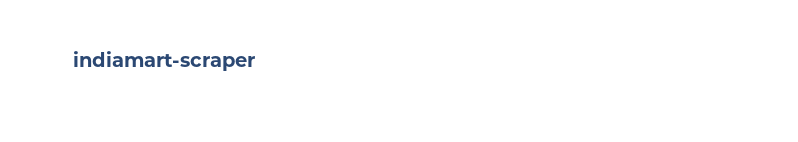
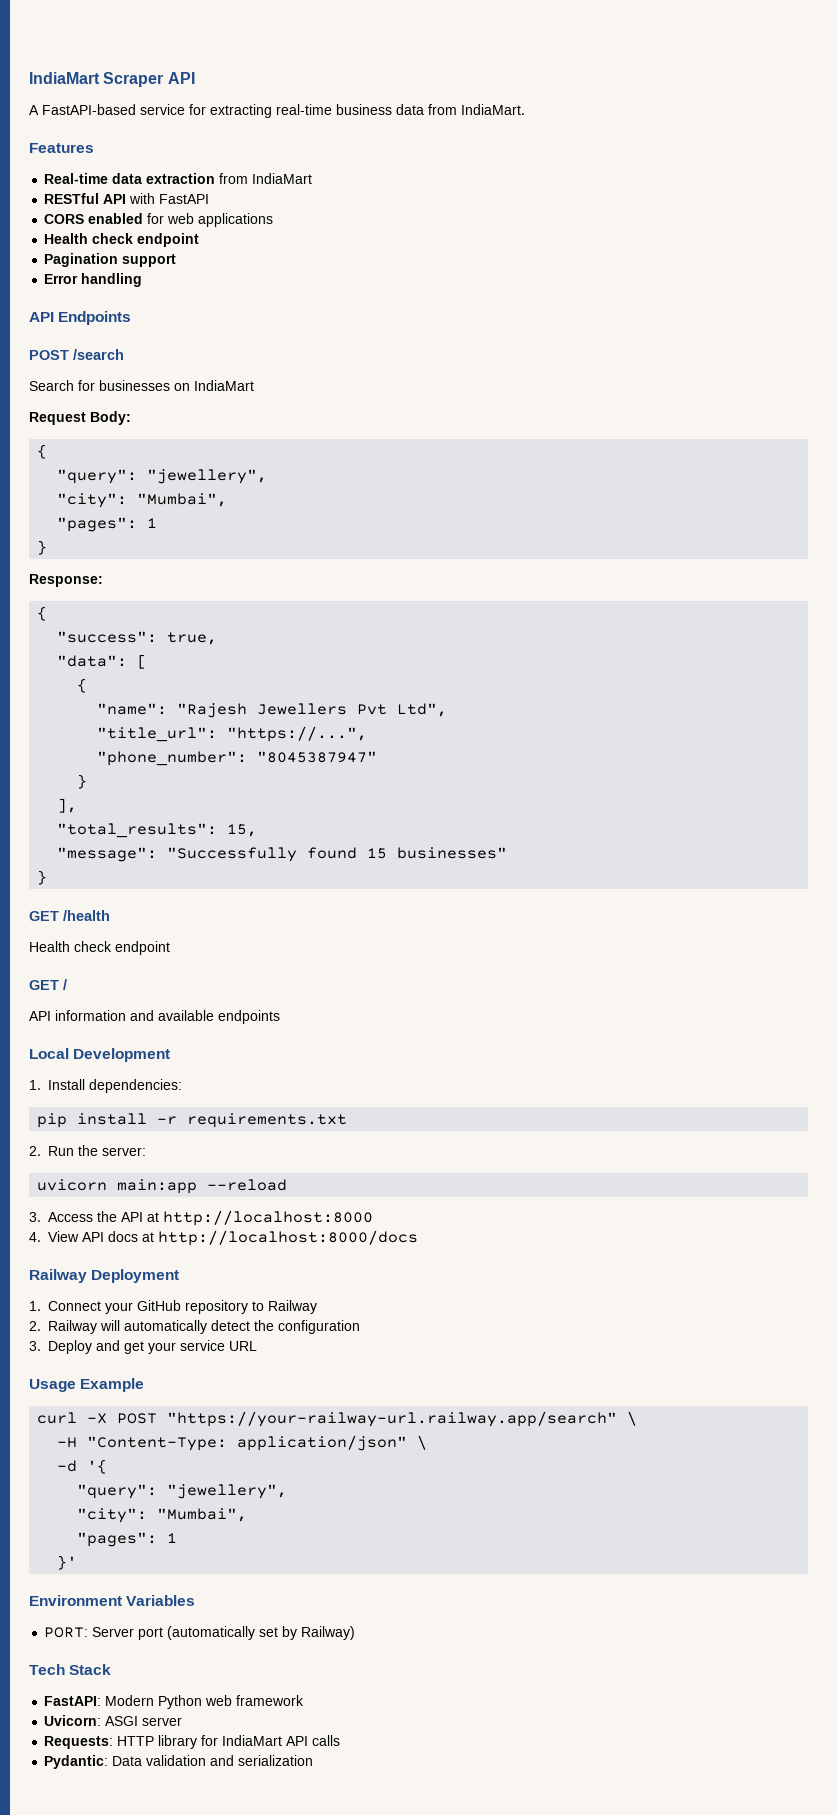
- indiamart-scraper
+ IndiaMart Scraper API
+ A FastAPI-based service for extracting real-time business data from IndiaMart.
+ Features
+ Real-time data extraction from IndiaMart
+ RESTful API with FastAPI
+ CORS enabled for web applications
+ Health check endpoint
+ Pagination support
+ Error handling
+ API Endpoints
+ POST /search
+ Search for businesses on IndiaMart
+ Request Body:
+ {
+ "query": "jewellery",
+ "city": "Mumbai",
+ "pages": 1
+ }
+ Response:
+ {
+ "success": true,
+ "data": [
+ {
+ "name": "Rajesh Jewellers Pvt Ltd",
+ "title_url": "https://...",
+ "phone_number": "8045387947"
+ }
+ ],
+ "total_results": 15,
+ "message": "Successfully found 15 businesses"
+ }
+ GET /health
+ Health check endpoint
+ GET /
+ API information and available endpoints
+ Local Development
+ 1. Install dependencies:
+ pip install -r requirements.txt
+ 2. Run the server:
+ uvicorn main:app --reload
+ 3. Access the API at http://localhost:8000
+ 4. View API docs at http://localhost:8000/docs
+ Railway Deployment
+ 1. Connect your GitHub repository to Railway
+ 2. Railway will automatically detect the configuration
+ 3. Deploy and get your service URL
+ Usage Example
+ curl -X POST "https://your-railway-url.railway.app/search" \
+ -H "Content-Type: application/json" \
+ -d '{
+ "query": "jewellery",
+ "city": "Mumbai",
+ "pages": 1
+ }'
+ Environment Variables
+ PORT: Server port (automatically set by Railway)
+ Tech Stack
+ FastAPI: Modern Python web framework
+ Uvicorn: ASGI server
+ Requests: HTTP library for IndiaMart API calls
+ Pydantic: Data validation and serialization

